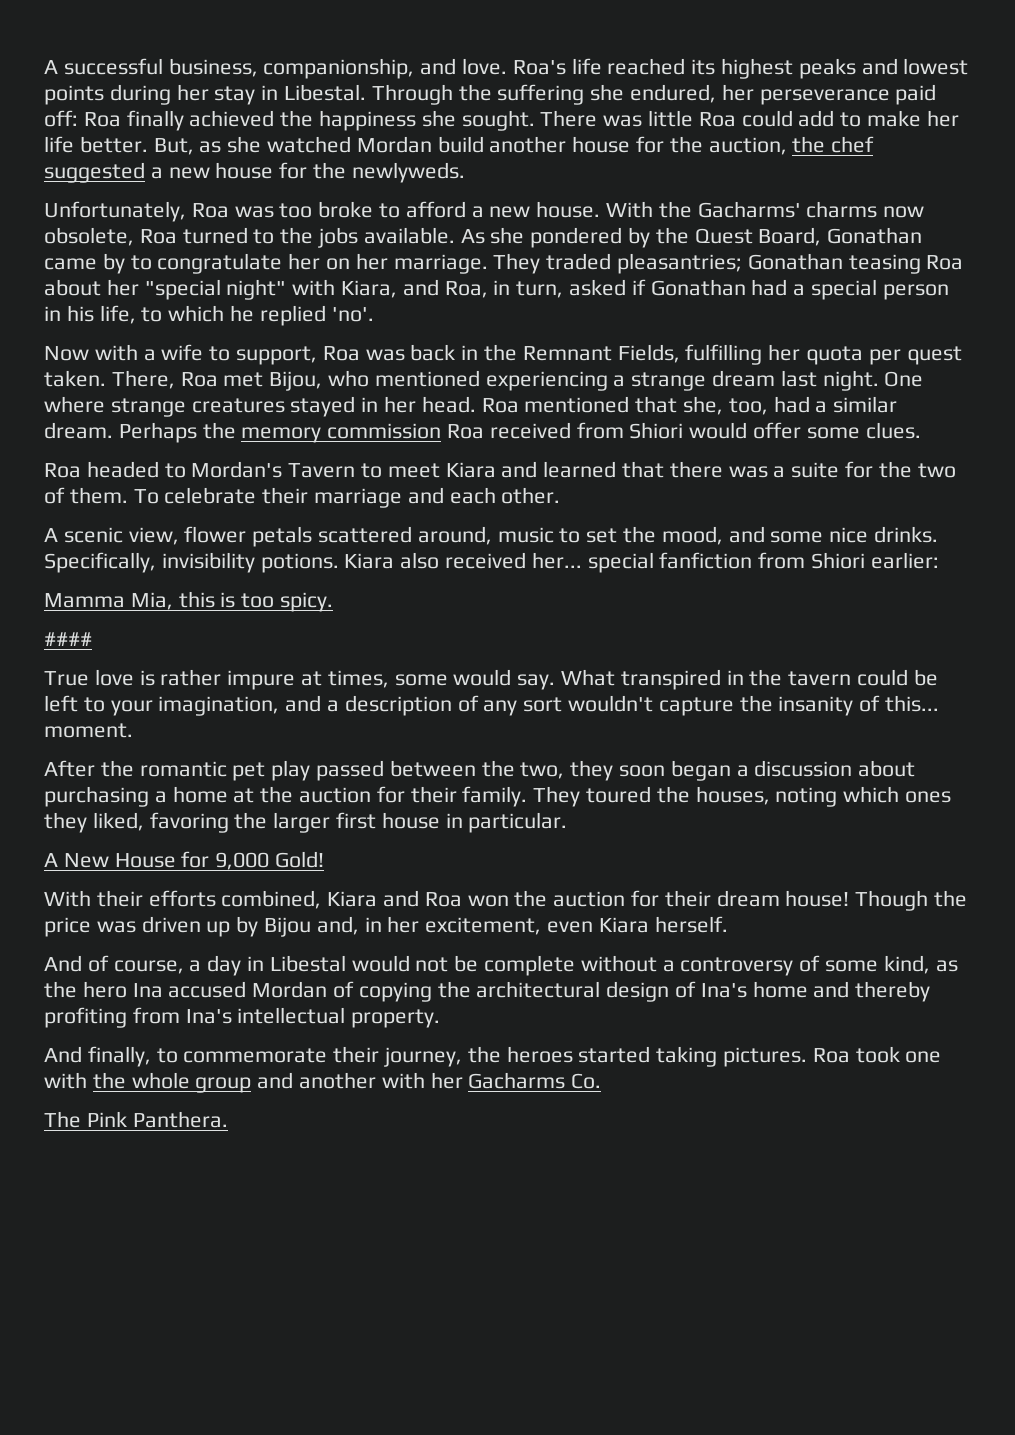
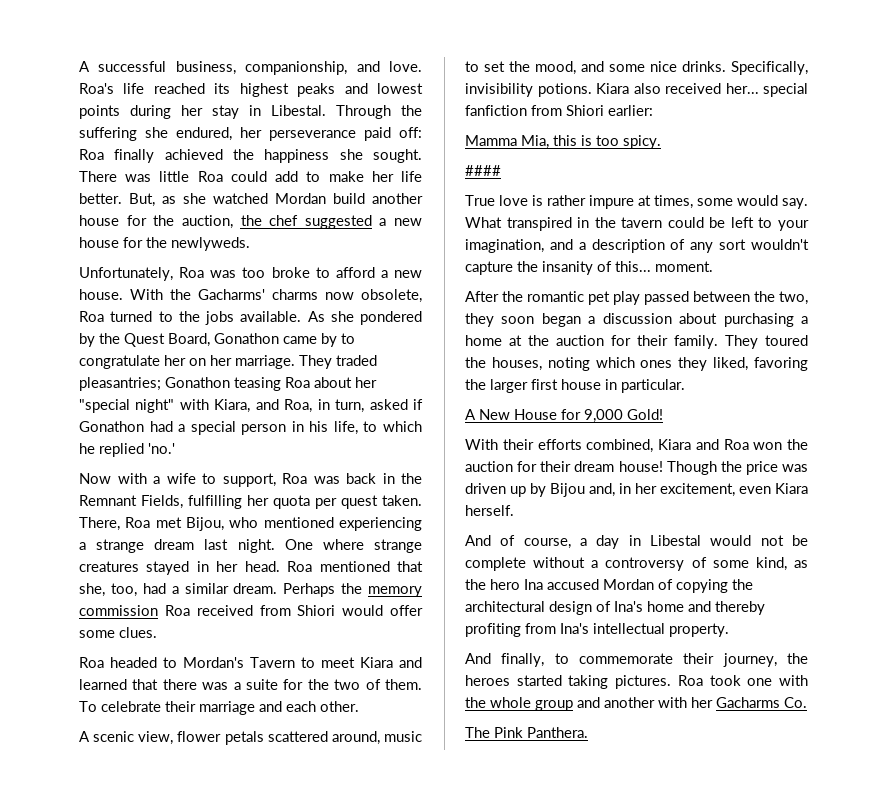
- As she pondered by the Quest Board, Gonathan came by to congratulate her on her marriage.
+ As she pondered by the Quest Board, Gonathon came by to congratulate her on her marriage.
- They traded pleasantries; Gonathan teasing Roa about her "special night" with Kiara, and Roa, in turn, asked if Gonathan had a special person in his life, to which he replied 'no'.
+ They traded pleasantries; Gonathon teasing Roa about her "special night" with Kiara, and Roa, in turn, asked if Gonathon had a special person in his life, to which he replied 'no.'

